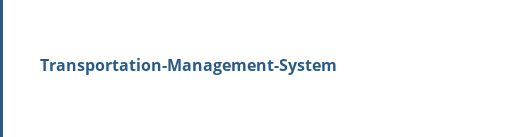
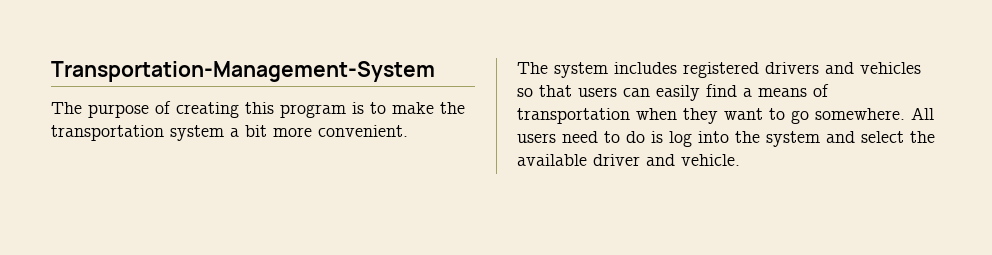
+ The purpose of creating this program is to make the transportation system a bit more convenient.
+ The system includes registered drivers and vehicles so that users can easily find a means of transportation when they want to go somewhere. All users need to do is log into the system and select the available driver and vehicle.

